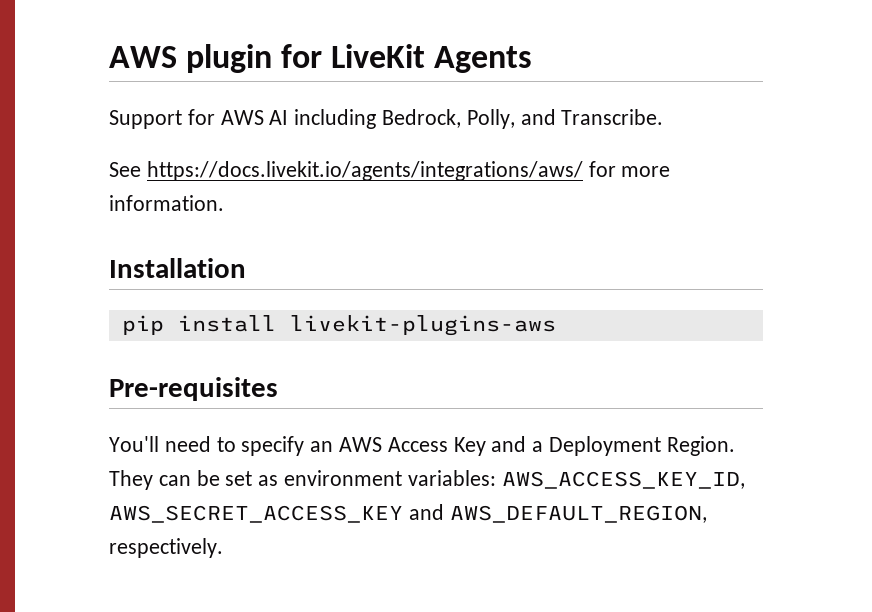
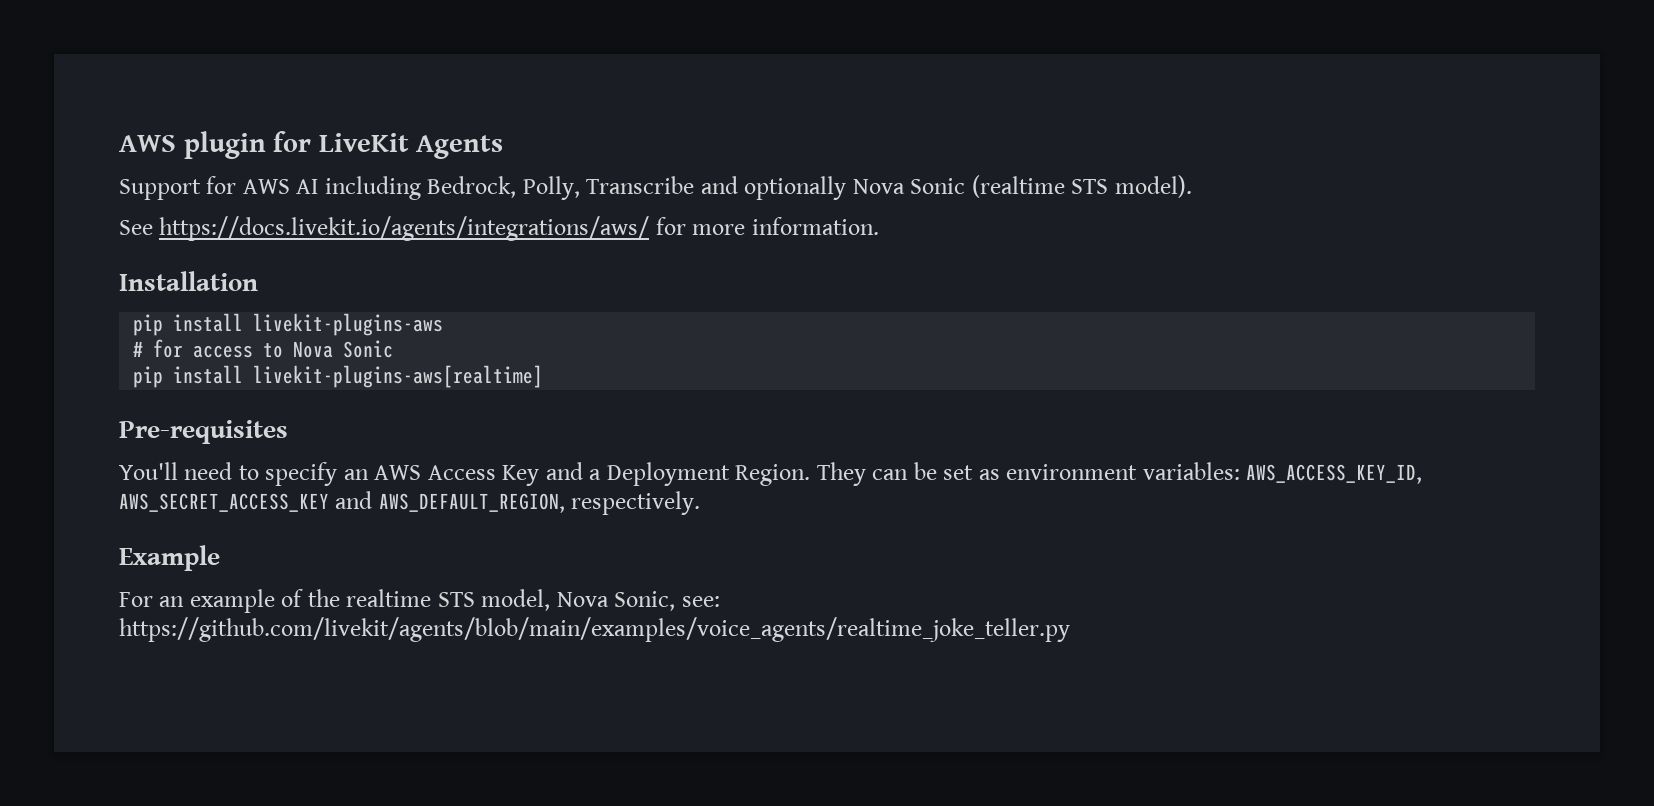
- Support for AWS AI including Bedrock, Polly, and Transcribe.
+ Support for AWS AI including Bedrock, Polly, Transcribe and optionally Nova Sonic (realtime STS model).
+ # for access to Nova Sonic
+ pip install livekit-plugins-aws[realtime]
+ Example
+ For an example of the realtime STS model, Nova Sonic, see: https://github.com/livekit/agents/blob/main/examples/voice_agents/realtime_joke_teller.py

